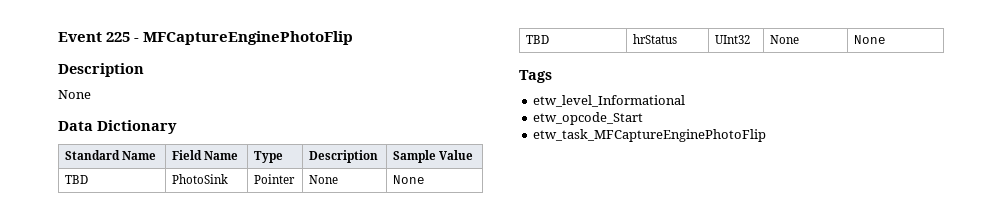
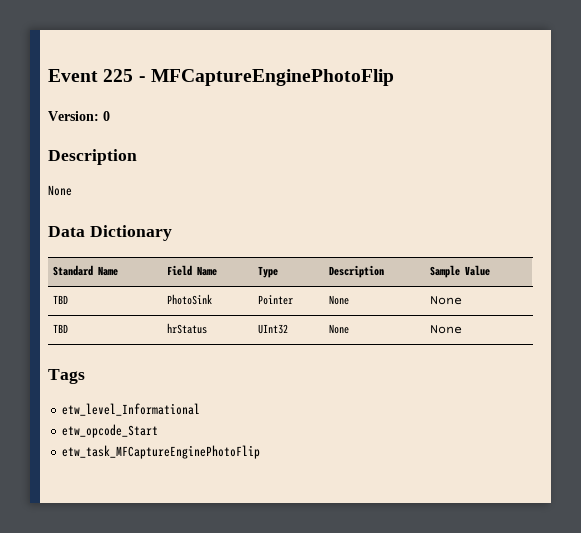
+ Version: 0

